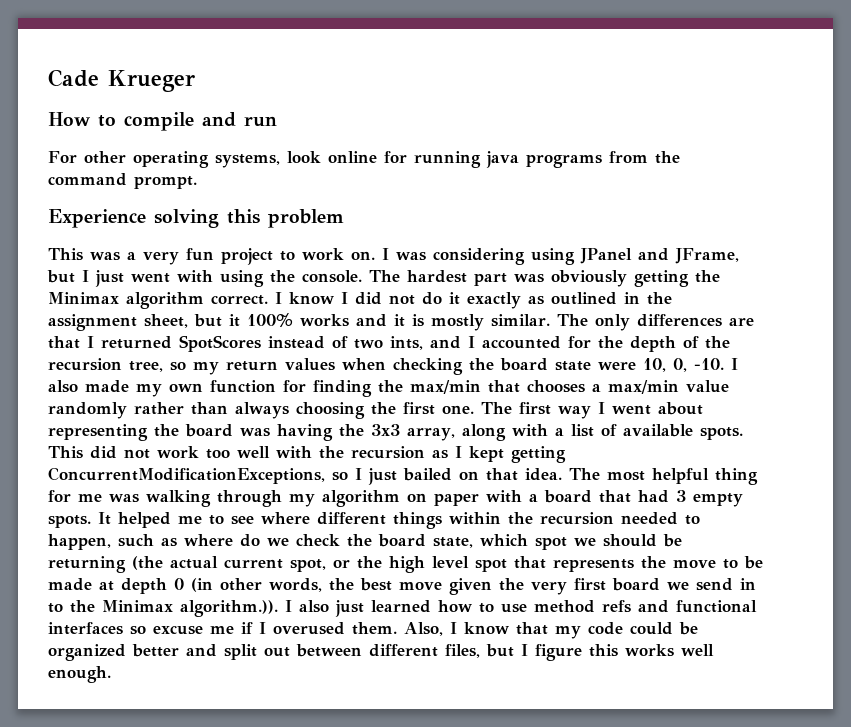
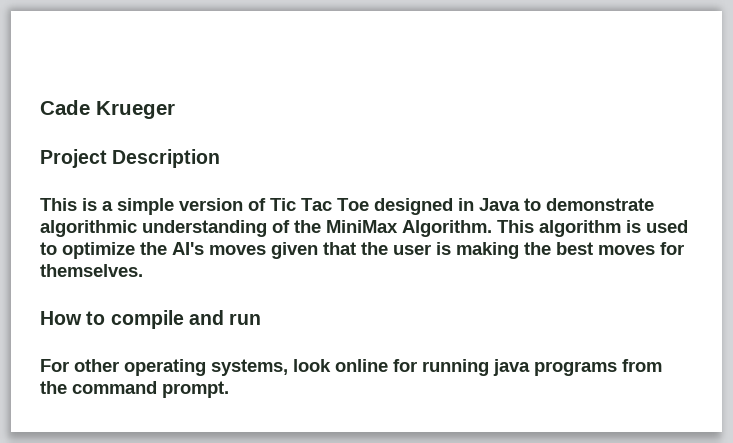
+ Project Description
+ This is a simple version of Tic Tac Toe designed in Java to demonstrate algorithmic understanding of the MiniMax Algorithm. This algorithm is used to optimize the AI's moves given that the user is making the best moves for themselves.
- Experience solving this problem
- This was a very fun project to work on. I was considering using JPanel and JFrame, but I just went with using the console. The hardest part was obviously getting the Minimax algorithm correct. I know I did not do it exactly as outlined in the assignment sheet, but it 100% works and it is mostly similar. The only differences are that I returned SpotScores instead of two ints, and I accounted for the depth of the recursion tree, so my return values when checking the board state were 10, 0, -10. I also made my own function for finding the max/min that chooses a max/min value randomly rather than always choosing the first one. The first way I went about representing the board was having the 3x3 array, along with a list of available spots. This did not work too well with the recursion as I kept getting ConcurrentModificationExceptions, so I just bailed on that idea. The most helpful thing for me was walking through my algorithm on paper with a board that had 3 empty spots. It helped me to see where different things within the recursion needed to happen, such as where do we check the board state, which spot we should be returning (the actual current spot, or the high level spot that represents the move to be made at depth 0 (in other words, the best move given the very first board we send in to the Minimax algorithm.)). I also just learned how to use method refs and functional interfaces so excuse me if I overused them. Also, I know that my code could be organized better and split out between different files, but I figure this works well enough.

